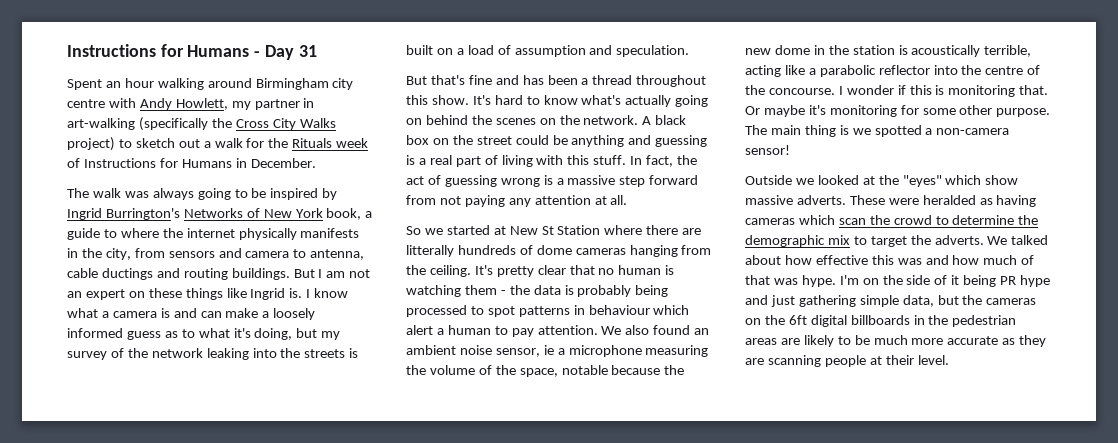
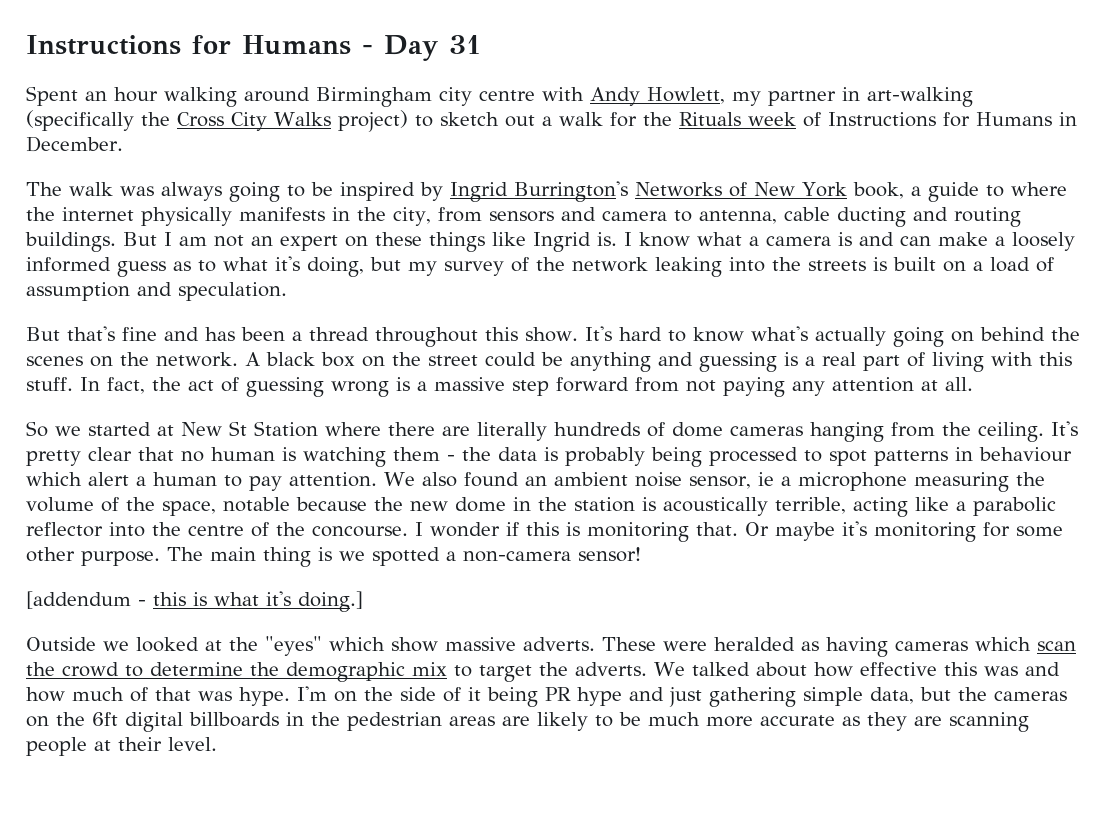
- The walk was always going to be inspired by Ingrid Burrington's Networks of New York book, a guide to where the internet physically manifests in the city, from sensors and camera to antenna, cable ductings and routing buildings.
+ The walk was always going to be inspired by Ingrid Burrington's Networks of New York book, a guide to where the internet physically manifests in the city, from sensors and camera to antenna, cable ducting and routing buildings.
- So we started at New St Station where there are litterally hundreds of dome cameras hanging from the ceiling.
+ So we started at New St Station where there are literally hundreds of dome cameras hanging from the ceiling.
+ [addendum - this is what it's doing.]

